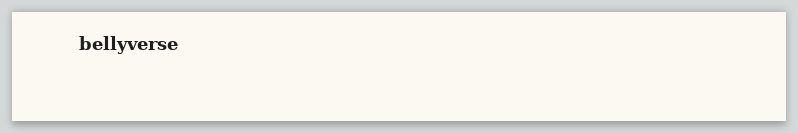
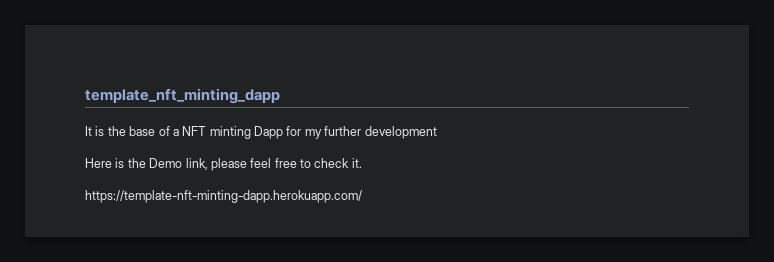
- bellyverse
+ template_nft_minting_dapp
+ It is the base of a NFT minting Dapp for my further development
+ Here is the Demo link, please feel free to check it.
+ https://template-nft-minting-dapp.herokuapp.com/

